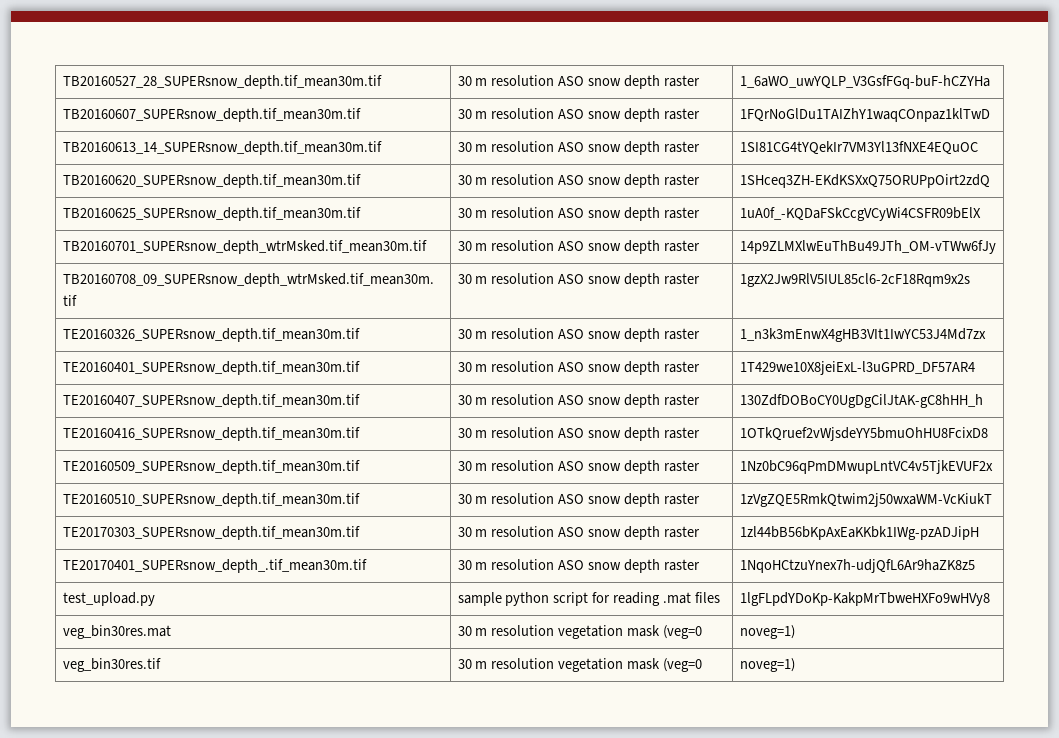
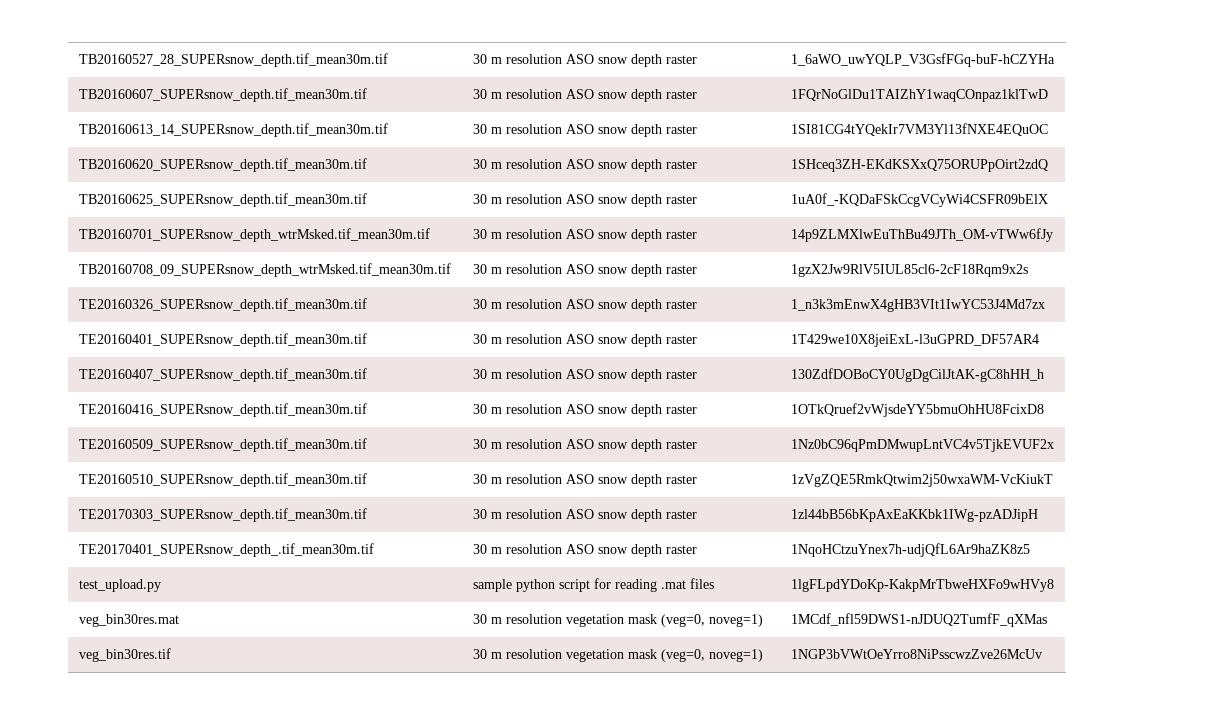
- veg_bin30res.mat | 30 m resolution vegetation mask (veg=0 | noveg=1)
+ veg_bin30res.mat | 30 m resolution vegetation mask (veg=0, noveg=1) | 1MCdf_nfl59DWS1-nJDUQ2TumfF_qXMas
- veg_bin30res.tif | 30 m resolution vegetation mask (veg=0 | noveg=1)
+ veg_bin30res.tif | 30 m resolution vegetation mask (veg=0, noveg=1) | 1NGP3bVWtOeYrro8NiPsscwzZve26McUv

